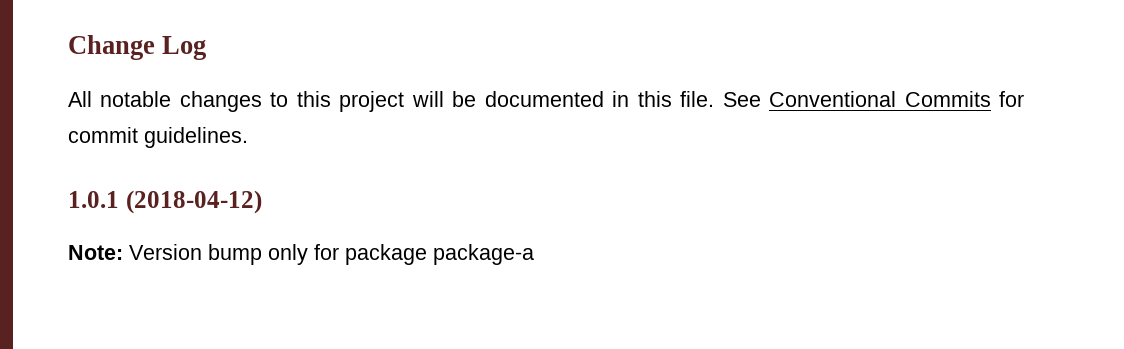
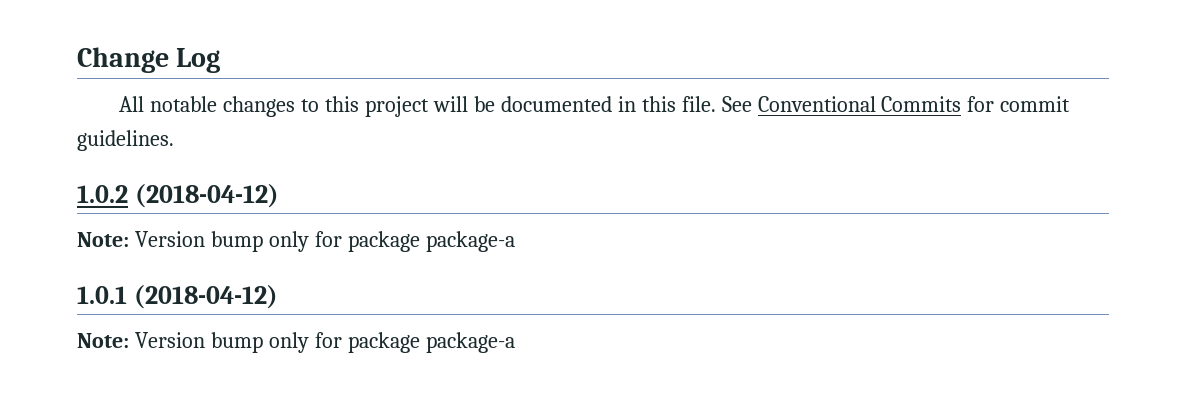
+ 1.0.2 (2018-04-12)
+ Note: Version bump only for package package-a

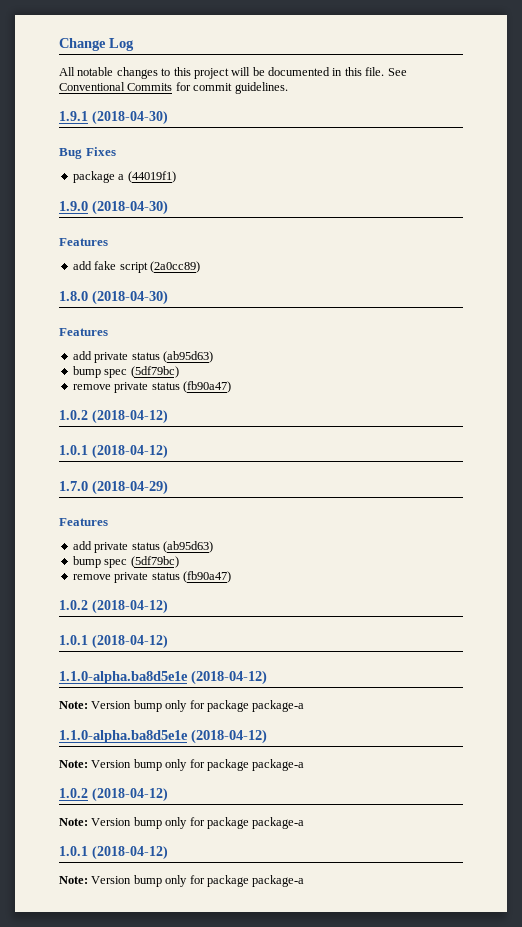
+ 1.9.1 (2018-04-30)
+ Bug Fixes
+ package a (44019f1)
+ 1.9.0 (2018-04-30)
+ Features
+ add fake script (2a0cc89)
+ 1.8.0 (2018-04-30)
+ Features
+ add private status (ab95d63)
+ bump spec (5df79bc)
+ remove private status (fb90a47)
+ 1.0.2 (2018-04-12)
+ 1.0.1 (2018-04-12)
+ 1.7.0 (2018-04-29)
+ Features
+ add private status (ab95d63)
+ bump spec (5df79bc)
+ remove private status (fb90a47)
+ 1.0.2 (2018-04-12)
+ 1.0.1 (2018-04-12)
+ 1.1.0-alpha.ba8d5e1e (2018-04-12)
+ Note: Version bump only for package package-a
+ 1.1.0-alpha.ba8d5e1e (2018-04-12)
+ Note: Version bump only for package package-a

